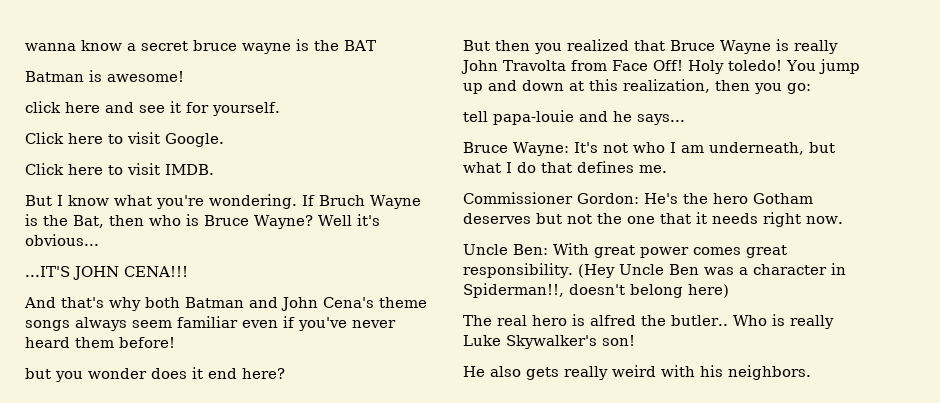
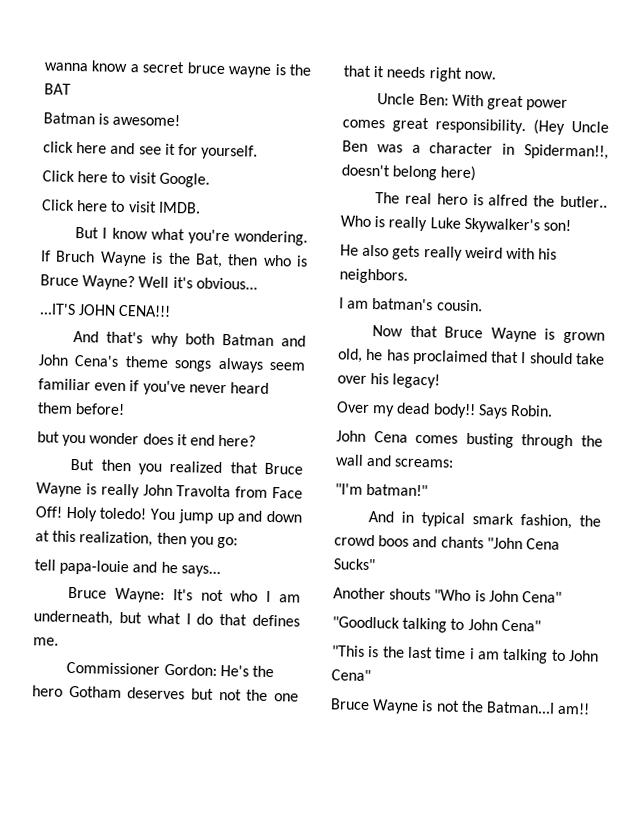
+ I am batman's cousin.
+ Now that Bruce Wayne is grown old, he has proclaimed that I should take over his legacy!
+ Over my dead body!! Says Robin.
+ John Cena comes busting through the wall and screams:
+ "I'm batman!"
+ And in typical smark fashion, the crowd boos and chants "John Cena Sucks"
+ Another shouts "Who is John Cena"
+ "Goodluck talking to John Cena"
+ "This is the last time i am talking to John Cena"
+ Bruce Wayne is not the Batman...I am!!

